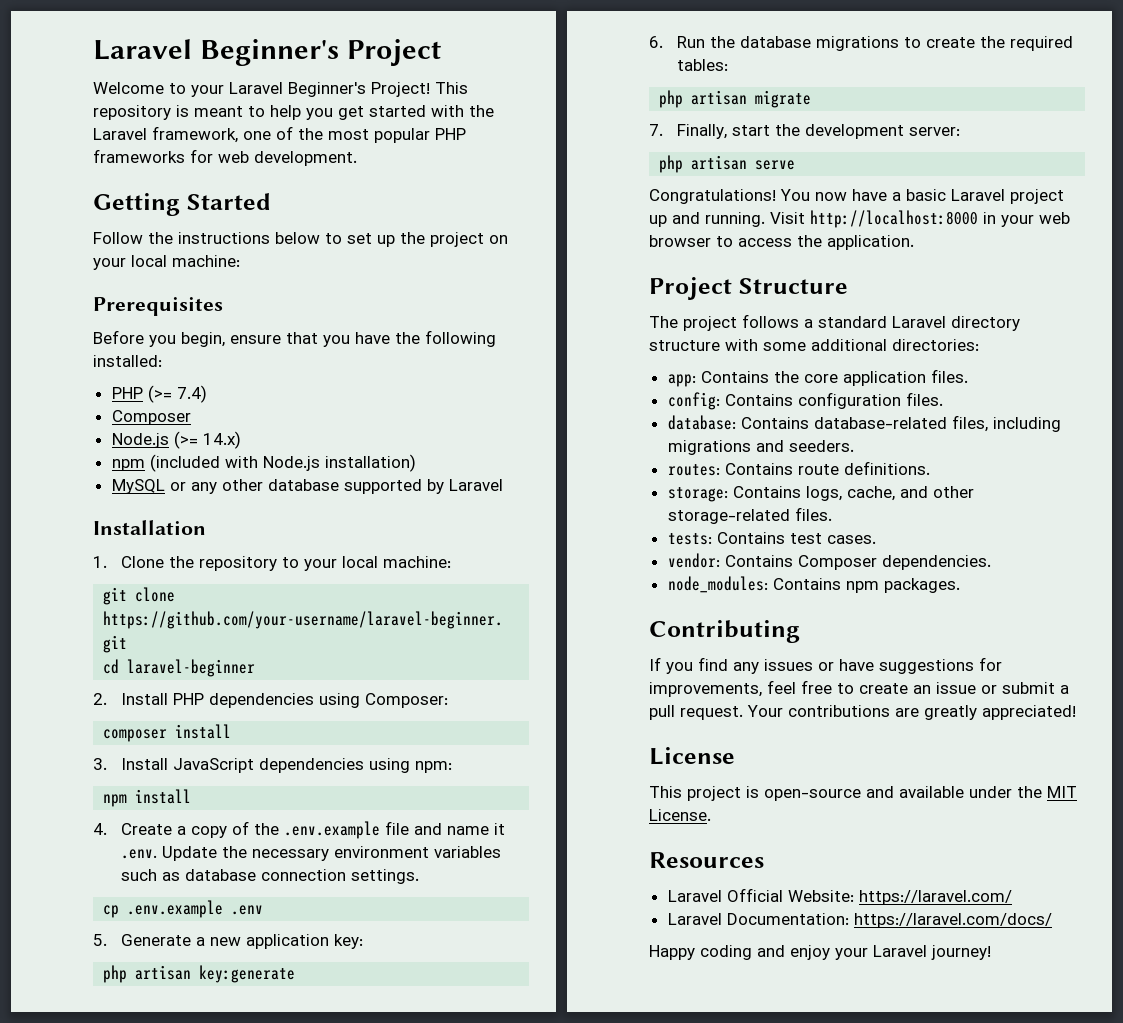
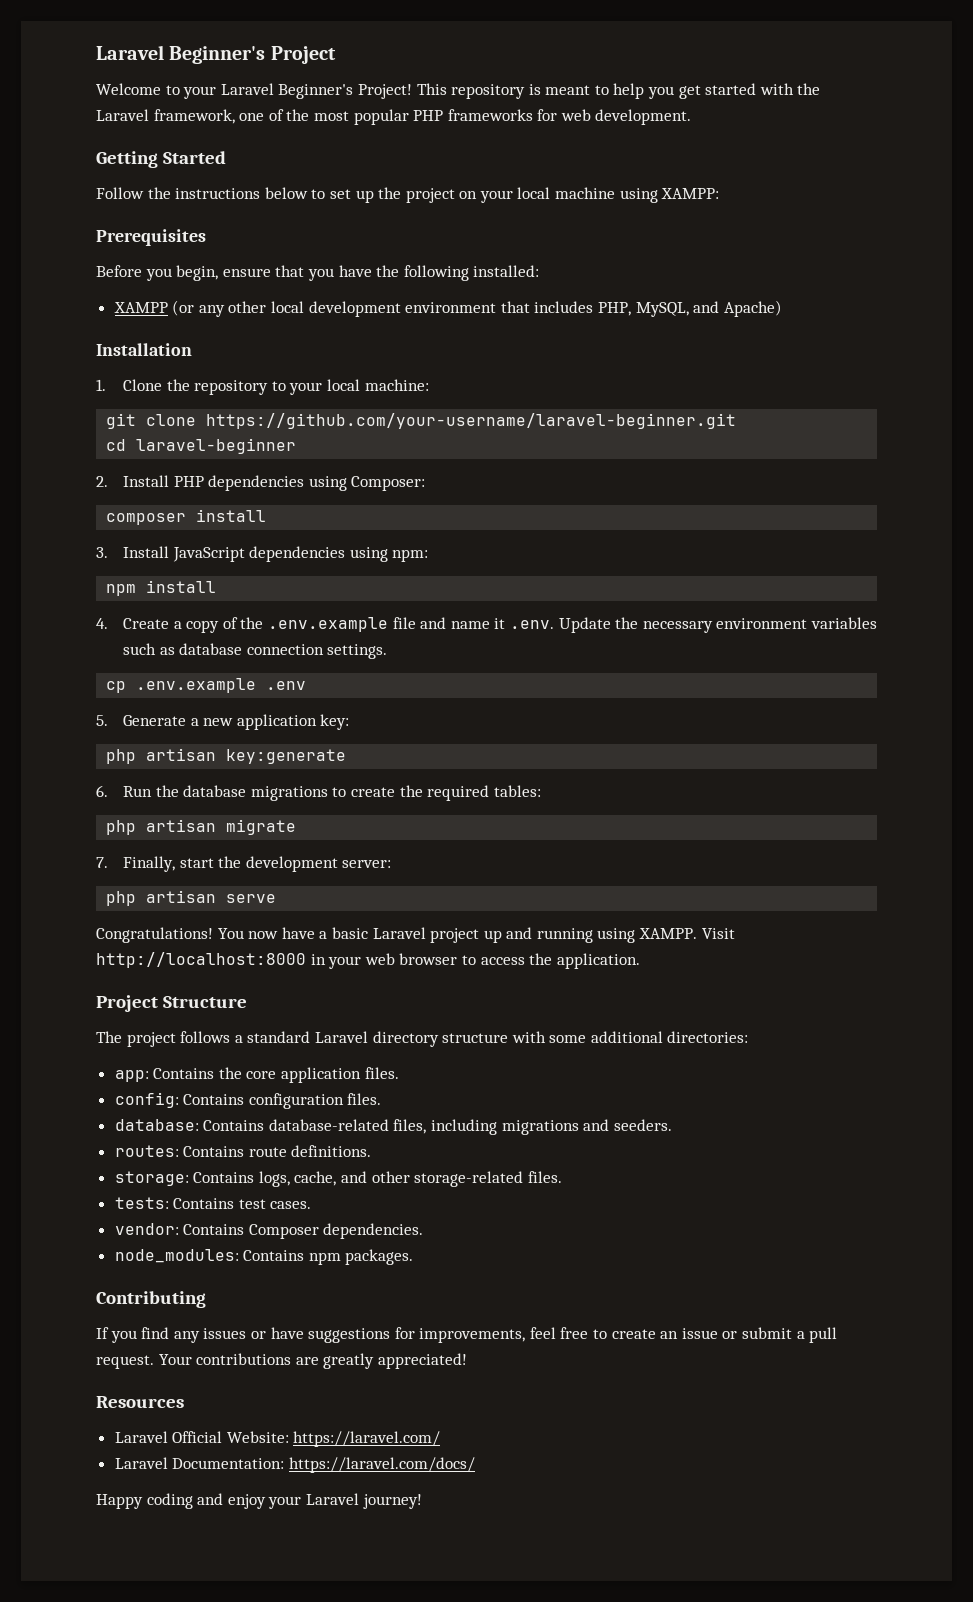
- Follow the instructions below to set up the project on your local machine:
+ Follow the instructions below to set up the project on your local machine using XAMPP:
- PHP (>= 7.4)
- Composer
- Node.js (>= 14.x)
- npm (included with Node.js installation)
- MySQL or any other database supported by Laravel
+ XAMPP (or any other local development environment that includes PHP, MySQL, and Apache)
- You now have a basic Laravel project up and running.
+ You now have a basic Laravel project up and running using XAMPP.
- License
- This project is open-source and available under the MIT License.

